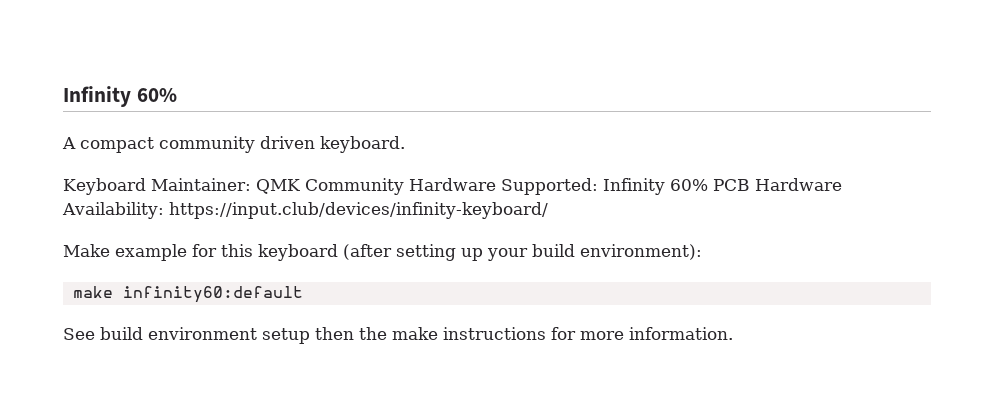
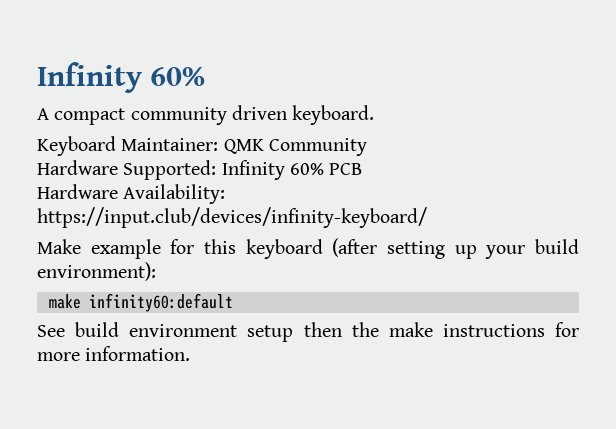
- Keyboard Maintainer: QMK Community Hardware Supported: Infinity 60% PCB Hardware Availability: https://input.club/devices/infinity-keyboard/
+ Keyboard Maintainer: QMK Community
+ Hardware Supported: Infinity 60% PCB
+ Hardware Availability: https://input.club/devices/infinity-keyboard/

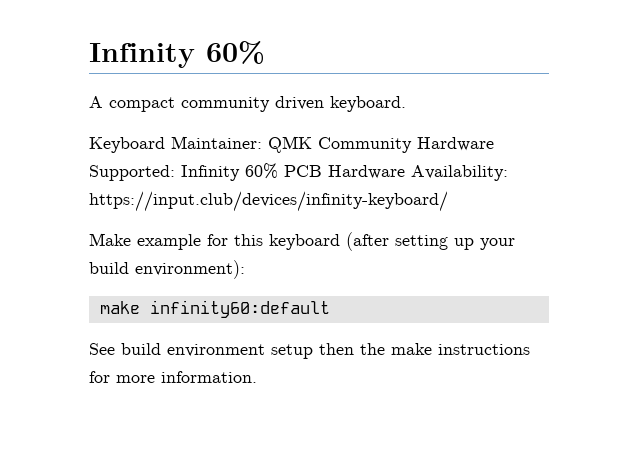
- Keyboard Maintainer: QMK Community
- Hardware Supported: Infinity 60% PCB
- Hardware Availability: https://input.club/devices/infinity-keyboard/
+ Keyboard Maintainer: QMK Community Hardware Supported: Infinity 60% PCB Hardware Availability: https://input.club/devices/infinity-keyboard/

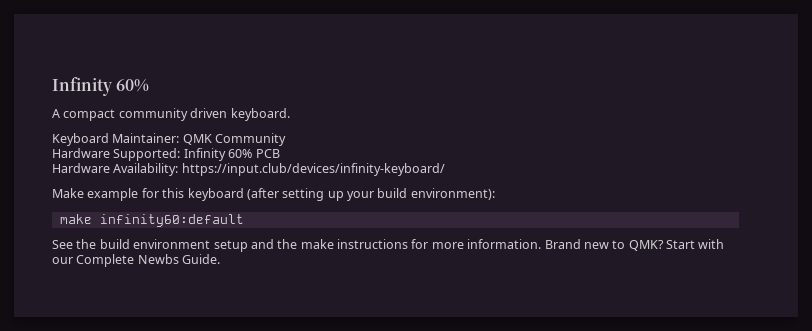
- Keyboard Maintainer: QMK Community Hardware Supported: Infinity 60% PCB Hardware Availability: https://input.club/devices/infinity-keyboard/
+ Keyboard Maintainer: QMK Community
+ Hardware Supported: Infinity 60% PCB
+ Hardware Availability: https://input.club/devices/infinity-keyboard/
- See build environment setup then the make instructions for more information.
+ See the build environment setup and the make instructions for more information.
+ Brand new to QMK? Start with our Complete Newbs Guide.

